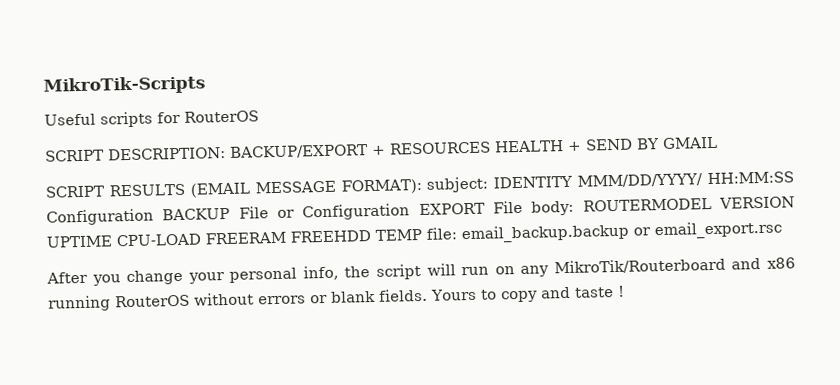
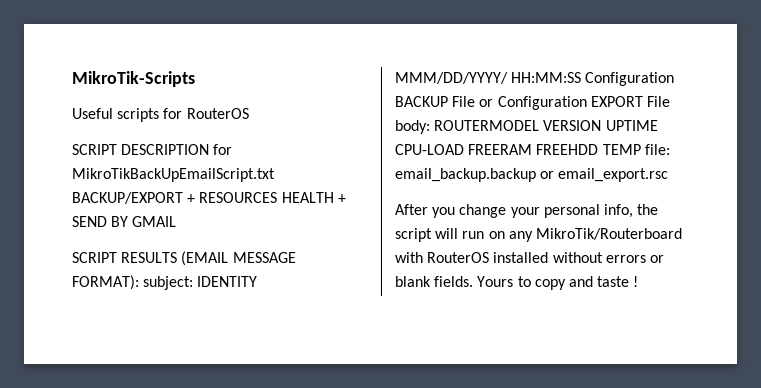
- SCRIPT DESCRIPTION: BACKUP/EXPORT + RESOURCES HEALTH + SEND BY GMAIL
+ SCRIPT DESCRIPTION for MikroTikBackUpEmailScript.txt BACKUP/EXPORT + RESOURCES HEALTH + SEND BY GMAIL
- After you change your personal info, the script will run on any MikroTik/Routerboard and x86 running RouterOS without errors or blank fields.
+ After you change your personal info, the script will run on any MikroTik/Routerboard with RouterOS installed without errors or blank fields.

